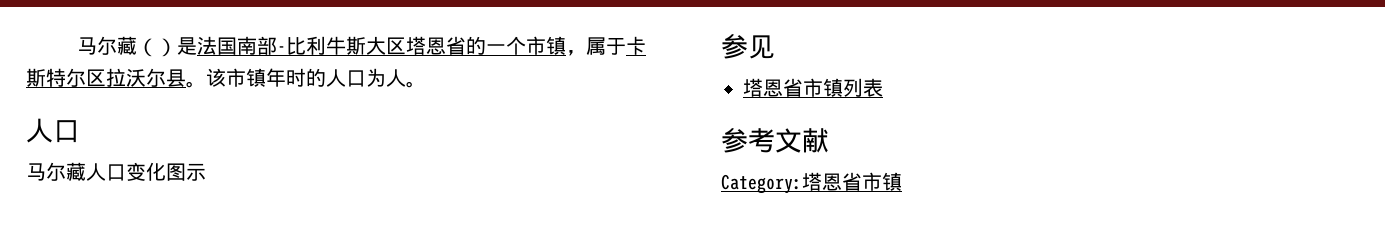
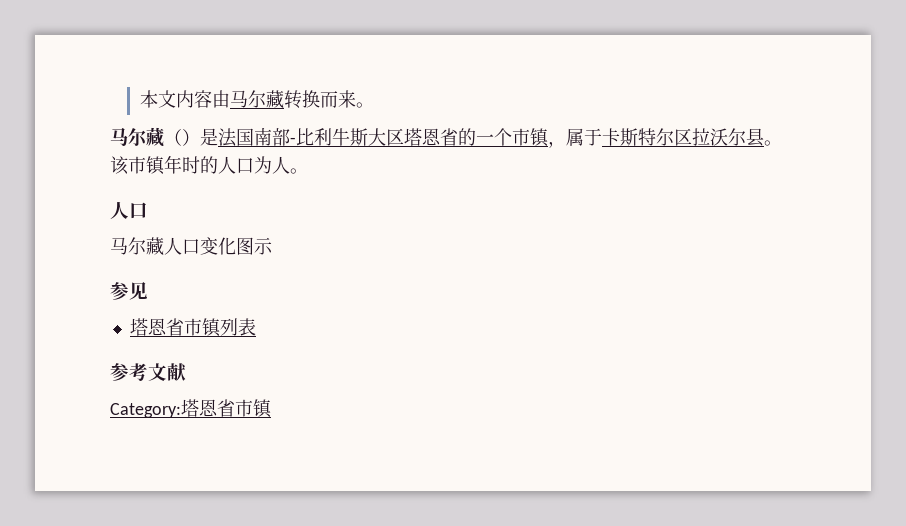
+ 本文内容由马尔藏转换而来。

